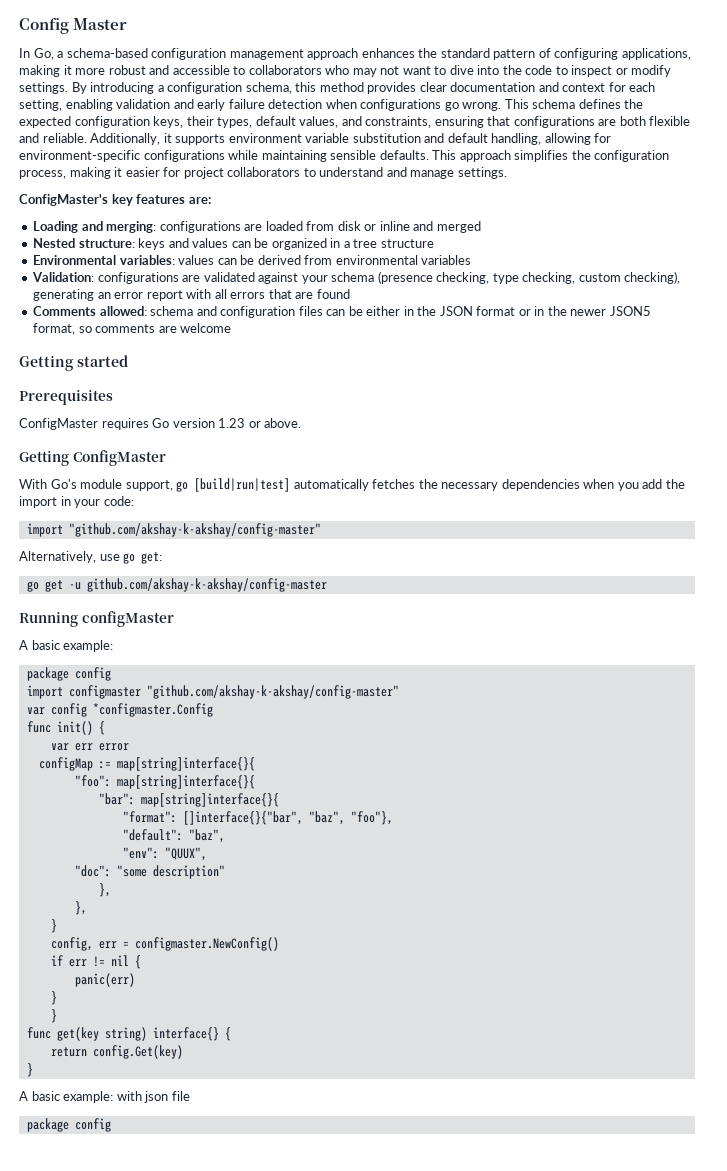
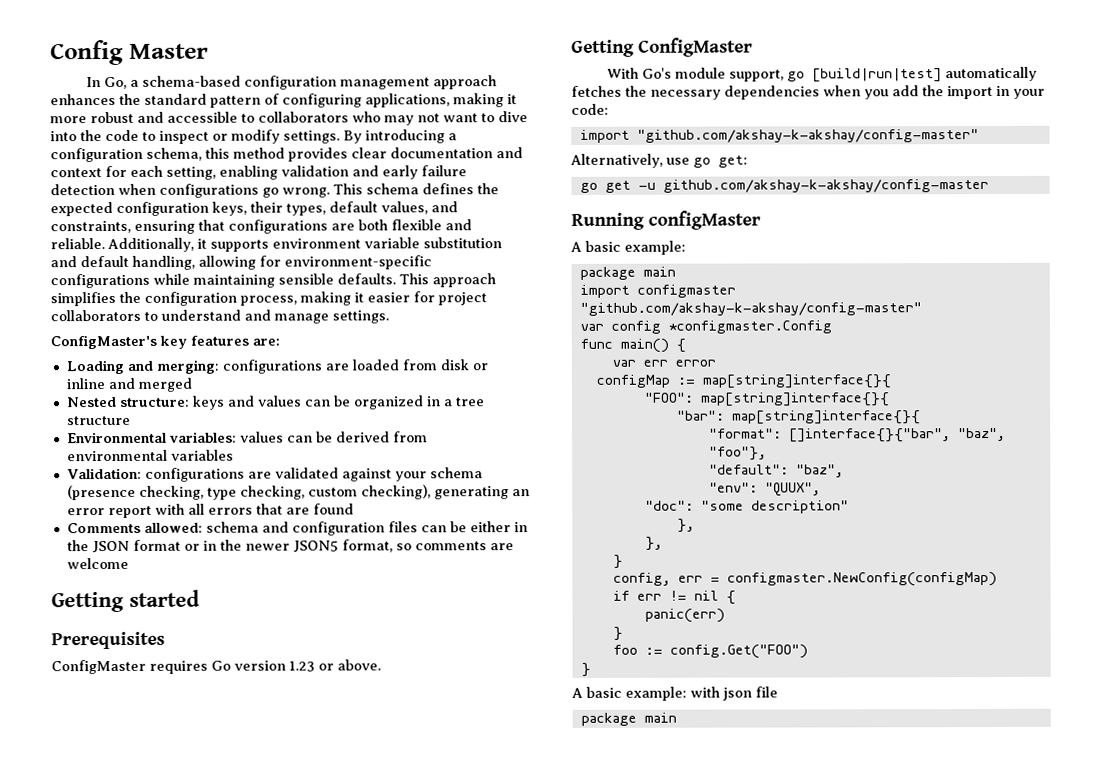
  Running configMaster
  A basic example:
- package config
+ package main
- func init() {
+ func main() {
- "foo": map[string]interface{}{
+ "FOO": map[string]interface{}{
- config, err = configmaster.NewConfig()
+ config, err = configmaster.NewConfig(configMap)
  panic(err)
  }
- }
- func get(key string) interface{} {
- return config.Get(key)
+ foo := config.Get("FOO")
  A basic example: with json file
- package config
+ package main

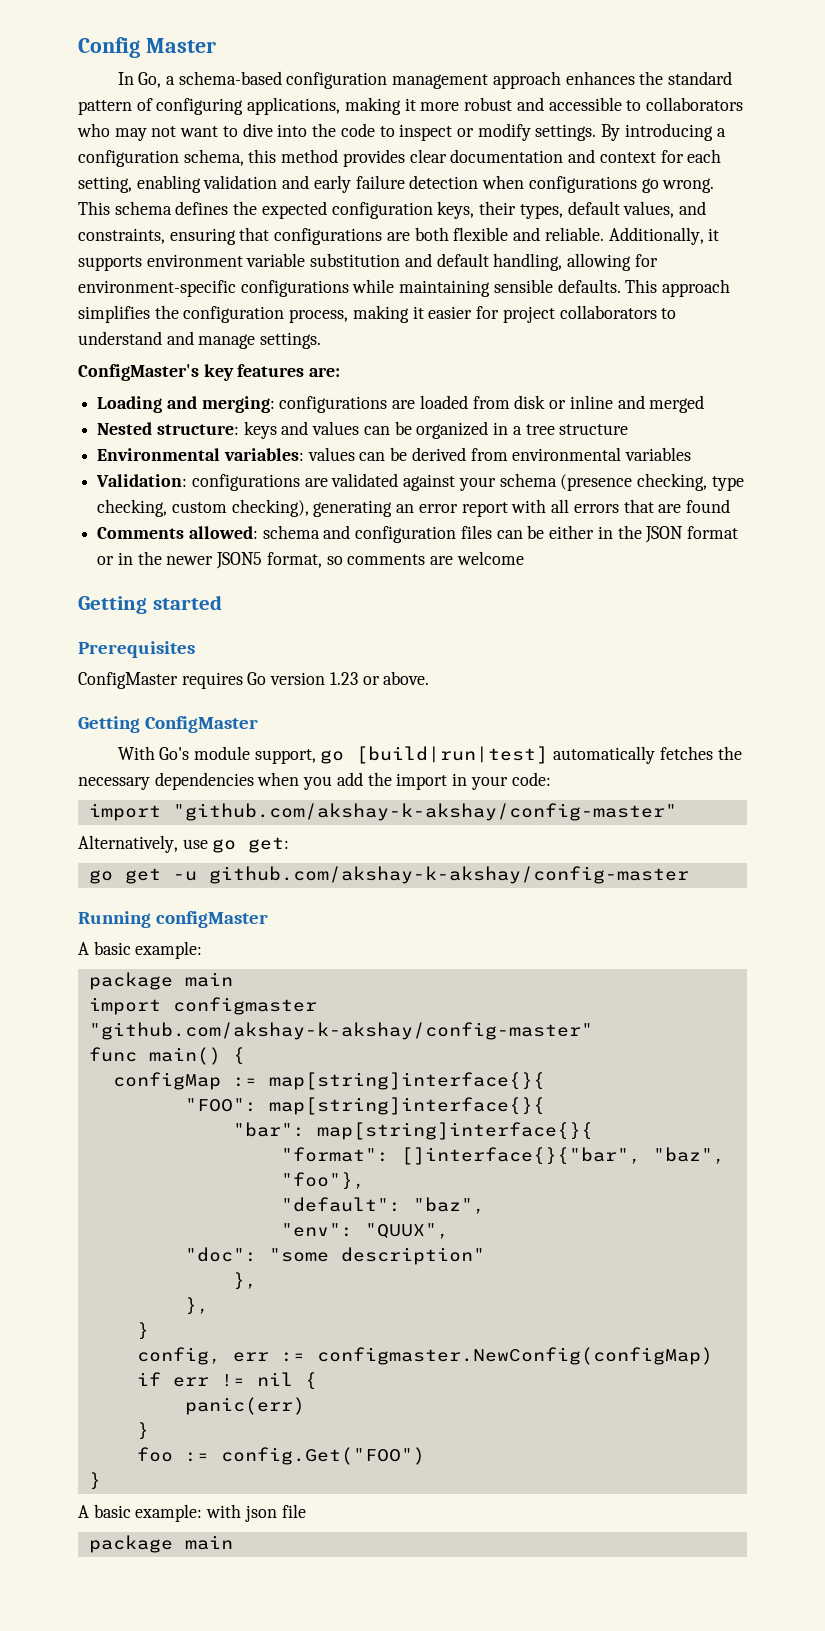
- var config *configmaster.Config
- var err error
- config, err = configmaster.NewConfig(configMap)
+ config, err := configmaster.NewConfig(configMap)

